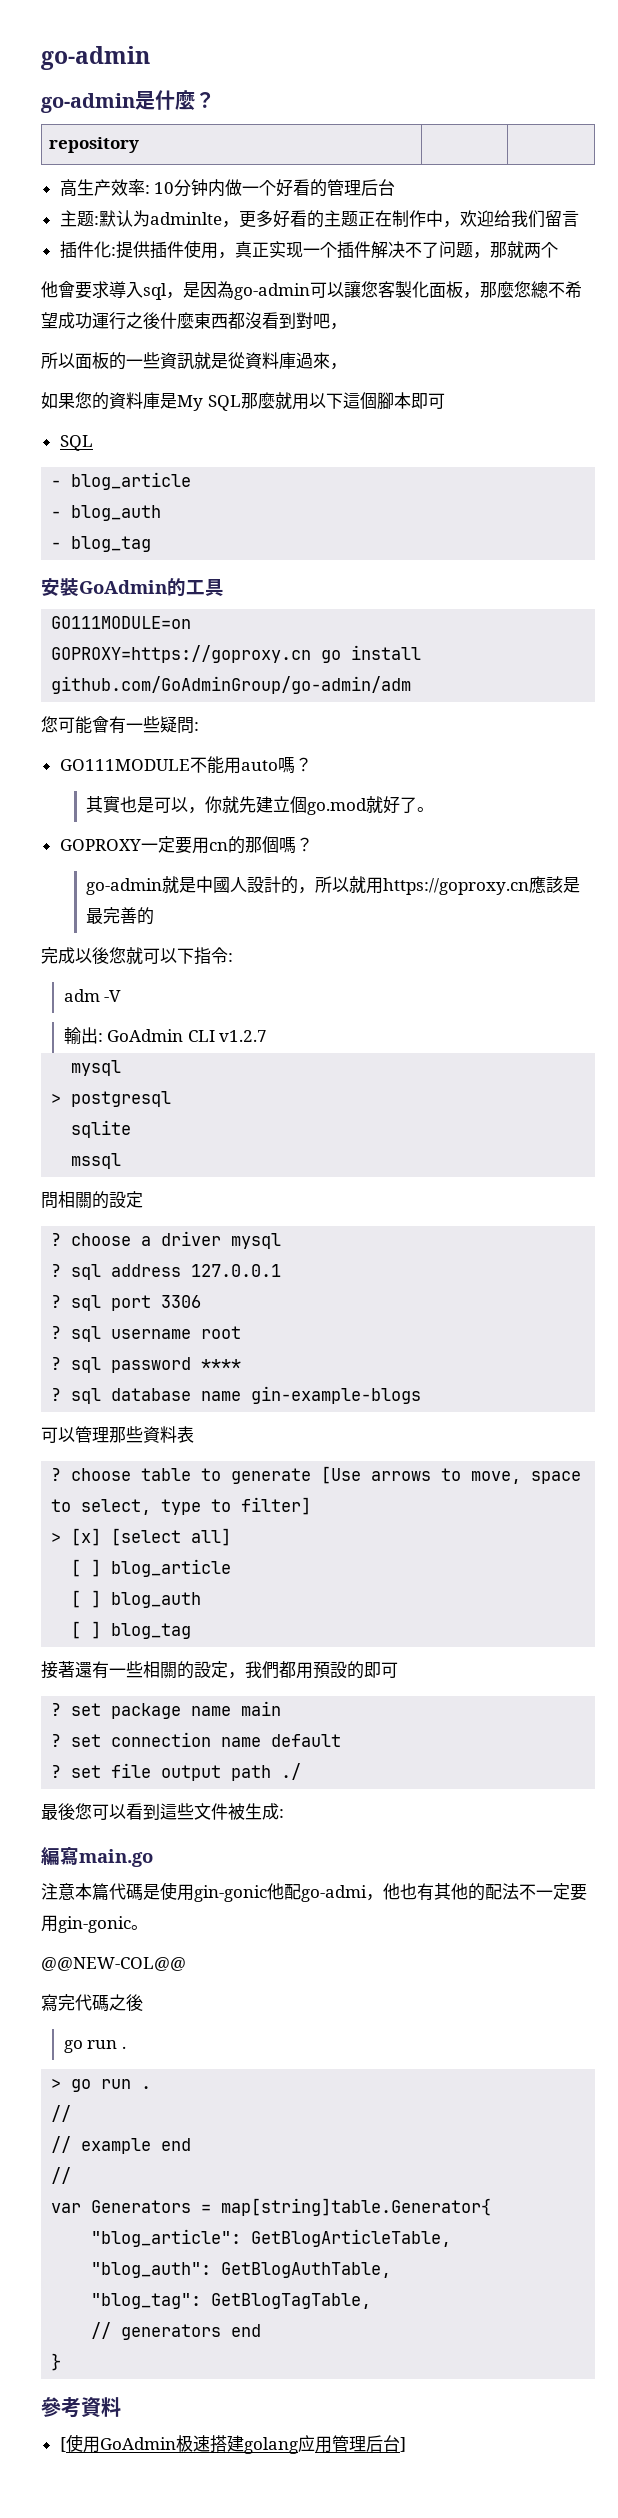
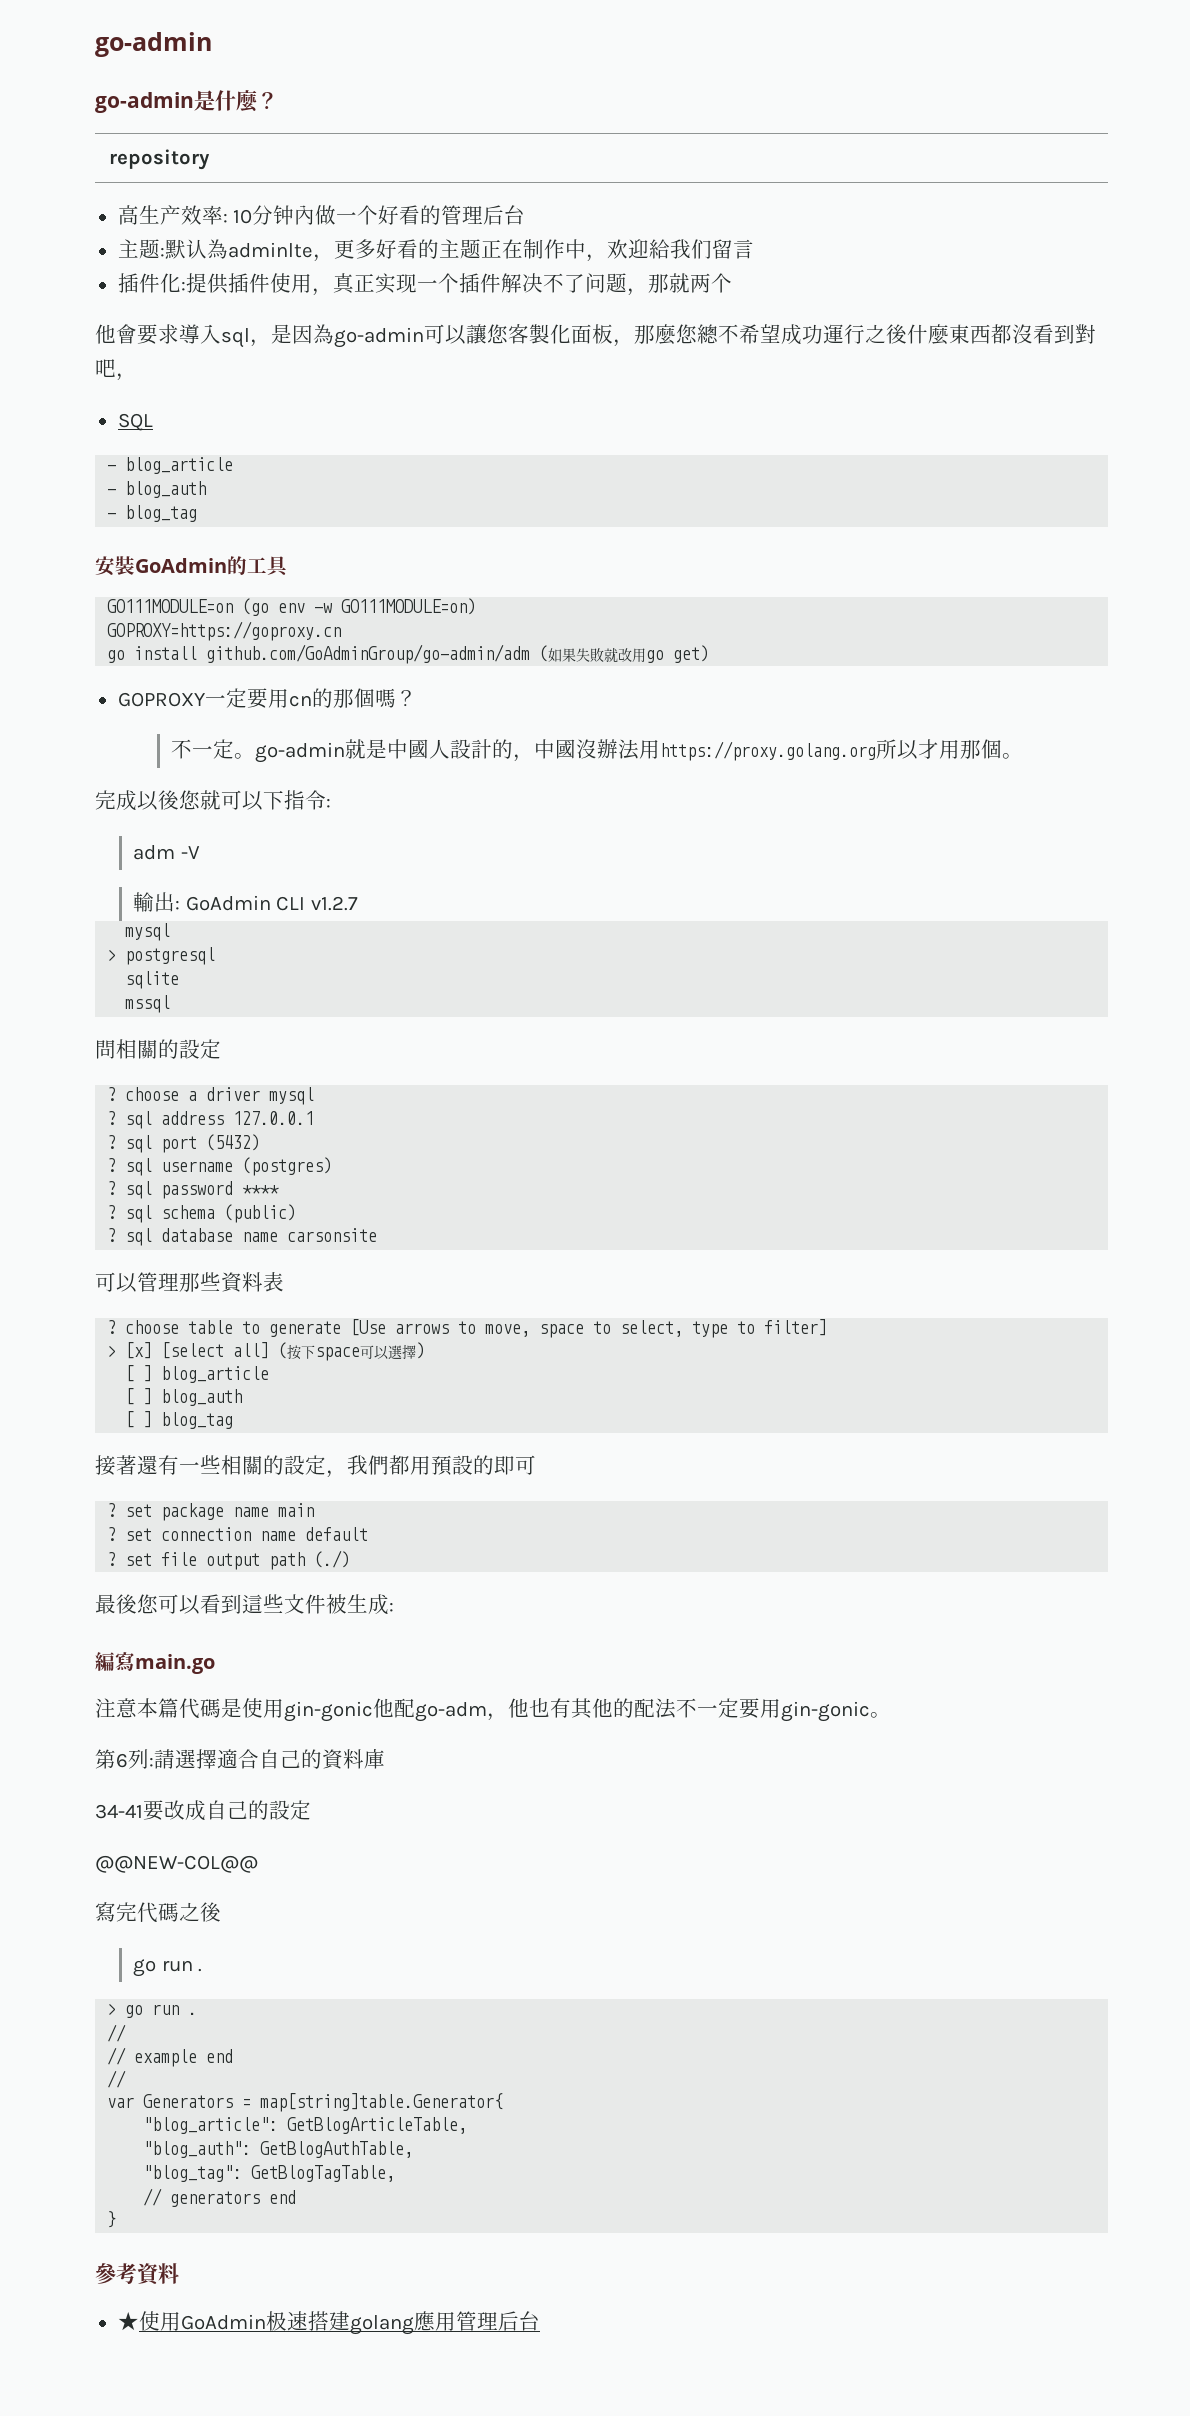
- 高生产效率: 10分钟内做一个好看的管理后台
+ 高生产效率: 10分钟內做一个好看的管理后台
- 主题:默认为adminlte，更多好看的主题正在制作中，欢迎给我们留言
+ 主题:默认為adminlte，更多好看的主题正在制作中，欢迎給我们留言
- 所以面板的一些資訊就是從資料庫過來，
- 如果您的資料庫是My SQL那麼就用以下這個腳本即可
- GO111MODULE=on
+ GO111MODULE=on (go env -w GO111MODULE=on)
- GOPROXY=https://goproxy.cn go install github.com/GoAdminGroup/go-admin/adm
- 您可能會有一些疑問:
- GO111MODULE不能用auto嗎？
- 其實也是可以，你就先建立個go.mod就好了。
+ GOPROXY=https://goproxy.cn
+ go install github.com/GoAdminGroup/go-admin/adm (如果失敗就改用go get)
- go-admin就是中國人設計的，所以就用https://goproxy.cn應該是最完善的
+ 不一定。go-admin就是中國人設計的，中國沒辦法用https://proxy.golang.org所以才用那個。
- ? sql port 3306
+ ? sql port (5432)
- ? sql username root
+ ? sql username (postgres)
+ ? sql schema (public)
- ? sql database name gin-example-blogs
+ ? sql database name carsonsite
- > [x] [select all]
+ > [x] [select all] (按下space可以選擇)
- ? set file output path ./
+ ? set file output path (./)
- 注意本篇代碼是使用gin-gonic他配go-admi，他也有其他的配法不一定要用gin-gonic。
+ 注意本篇代碼是使用gin-gonic他配go-adm，他也有其他的配法不一定要用gin-gonic。
+ 第6列:請選擇適合自己的資料庫
+ 34-41要改成自己的設定
- [使用GoAdmin极速搭建golang应用管理后台]
+ ★使用GoAdmin极速搭建golang應用管理后台

